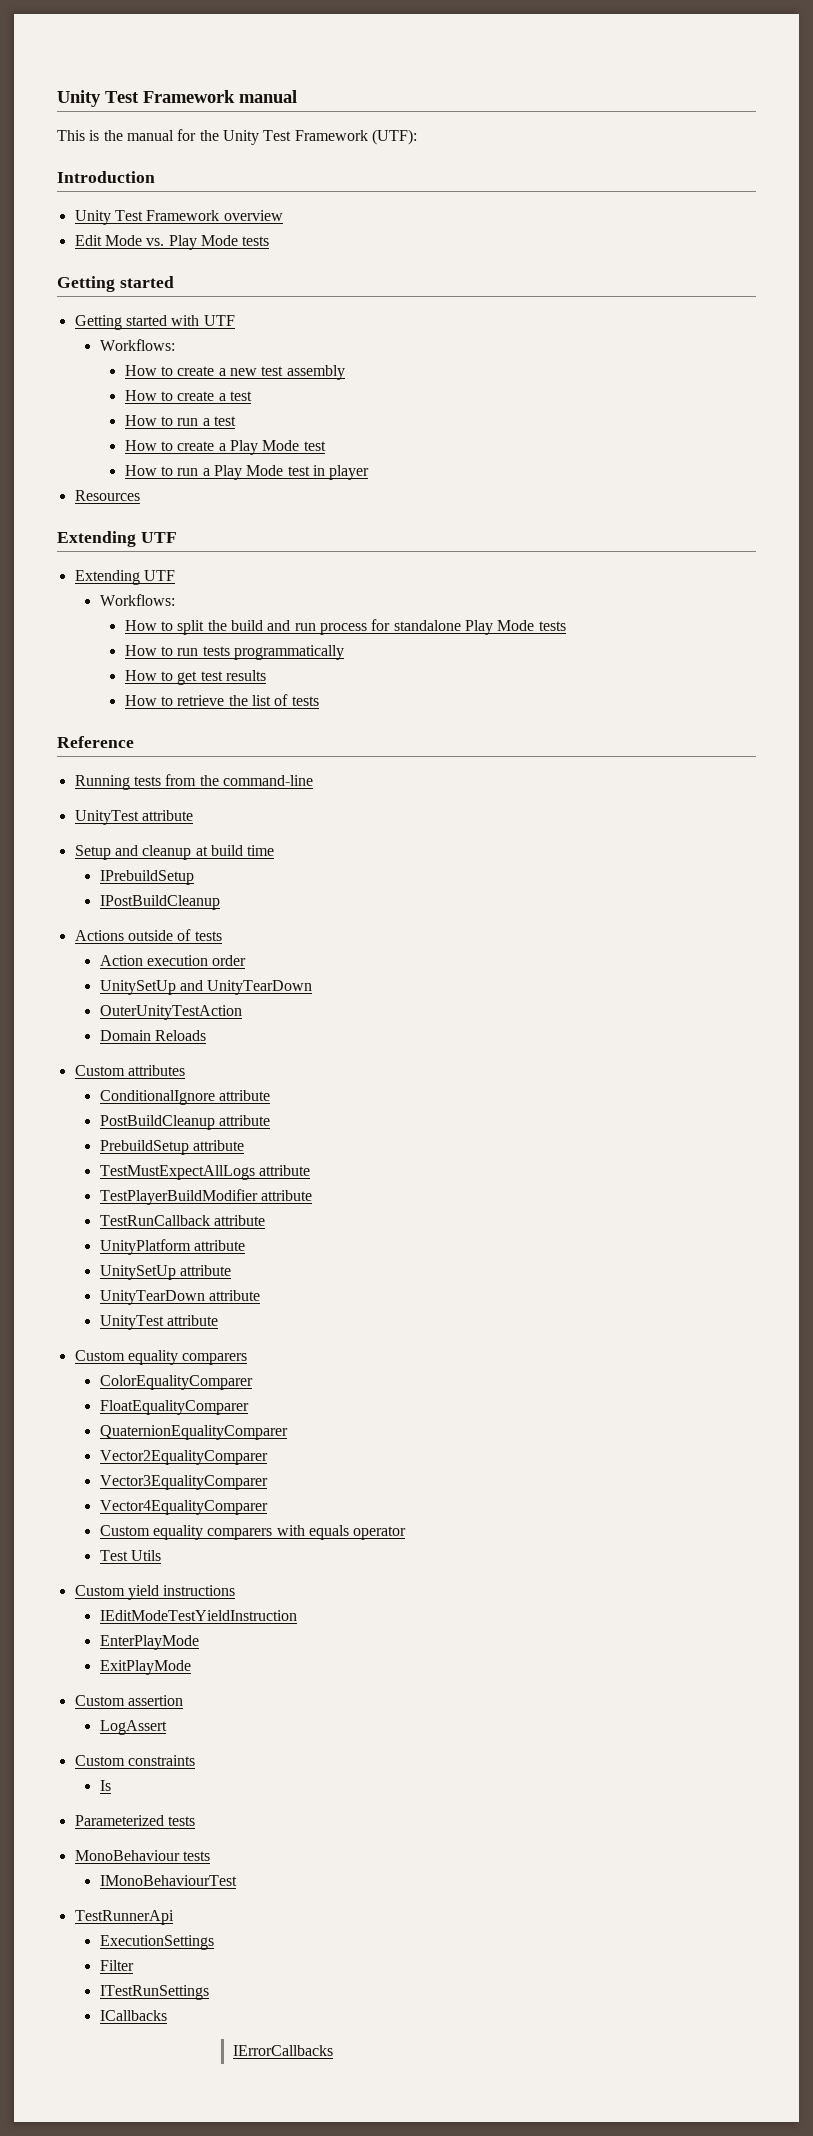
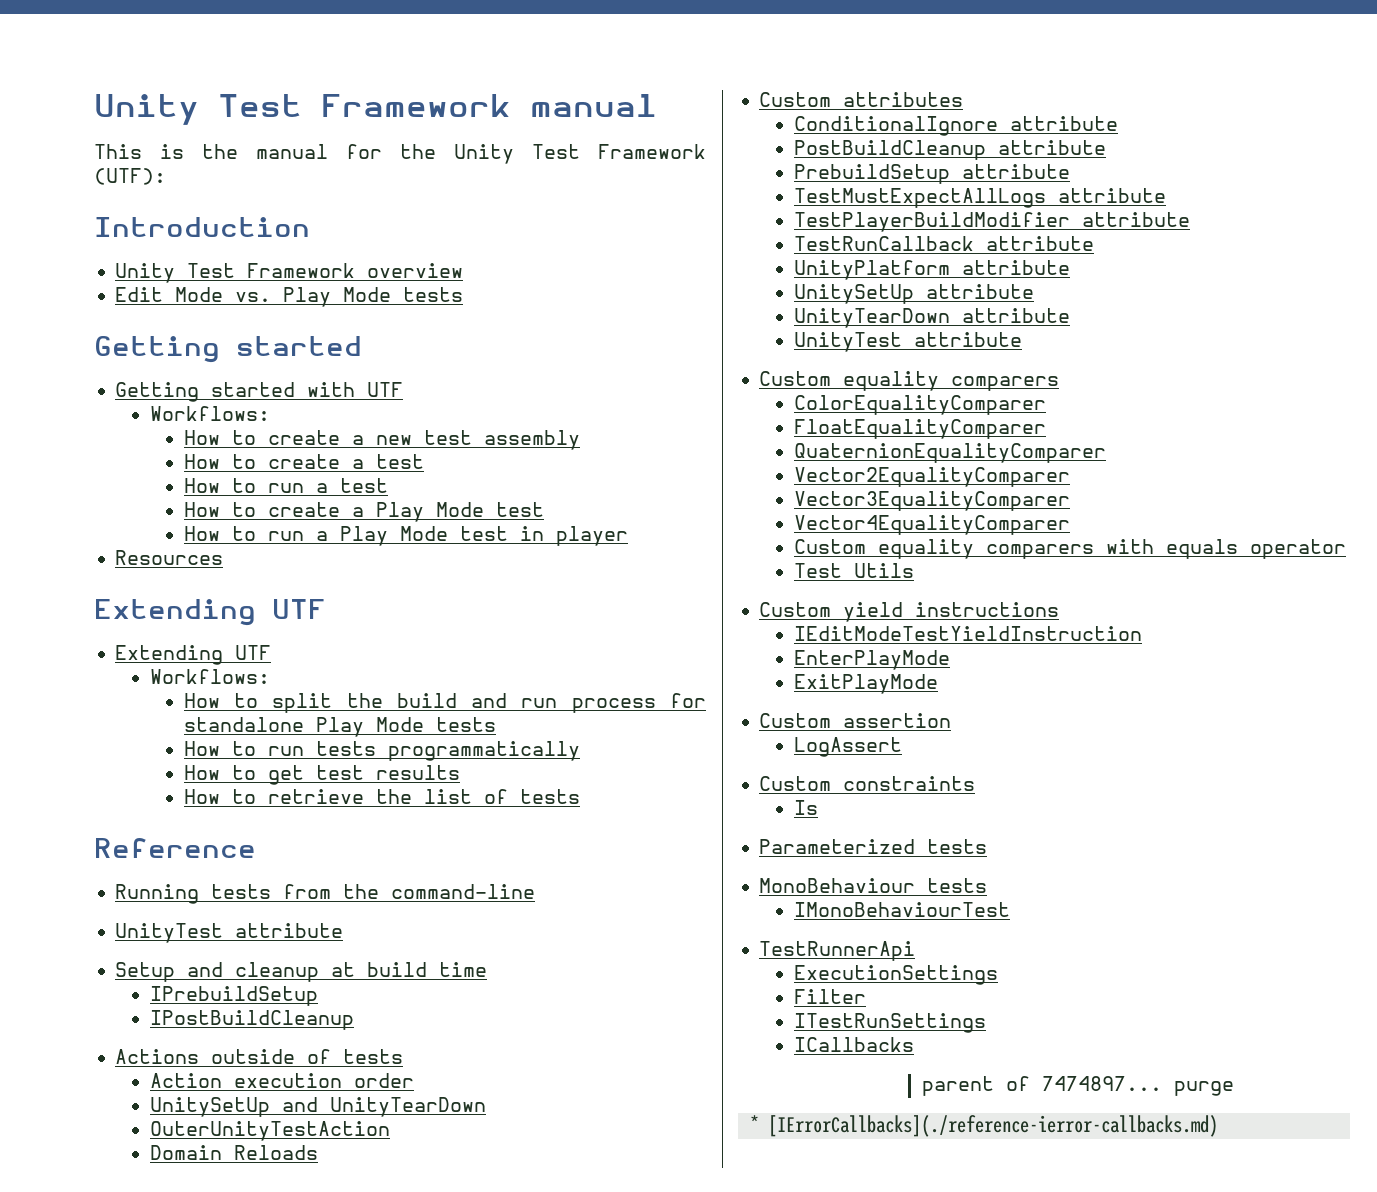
- IErrorCallbacks
+ parent of 7474897... purge
+ * [IErrorCallbacks](./reference-ierror-callbacks.md)

